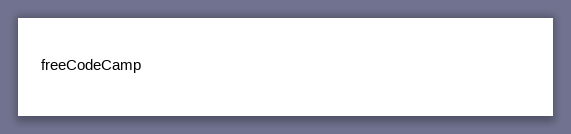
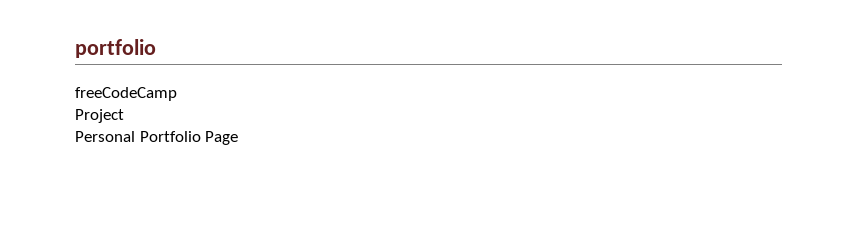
+ portfolio
+ Project
+ Personal Portfolio Page

